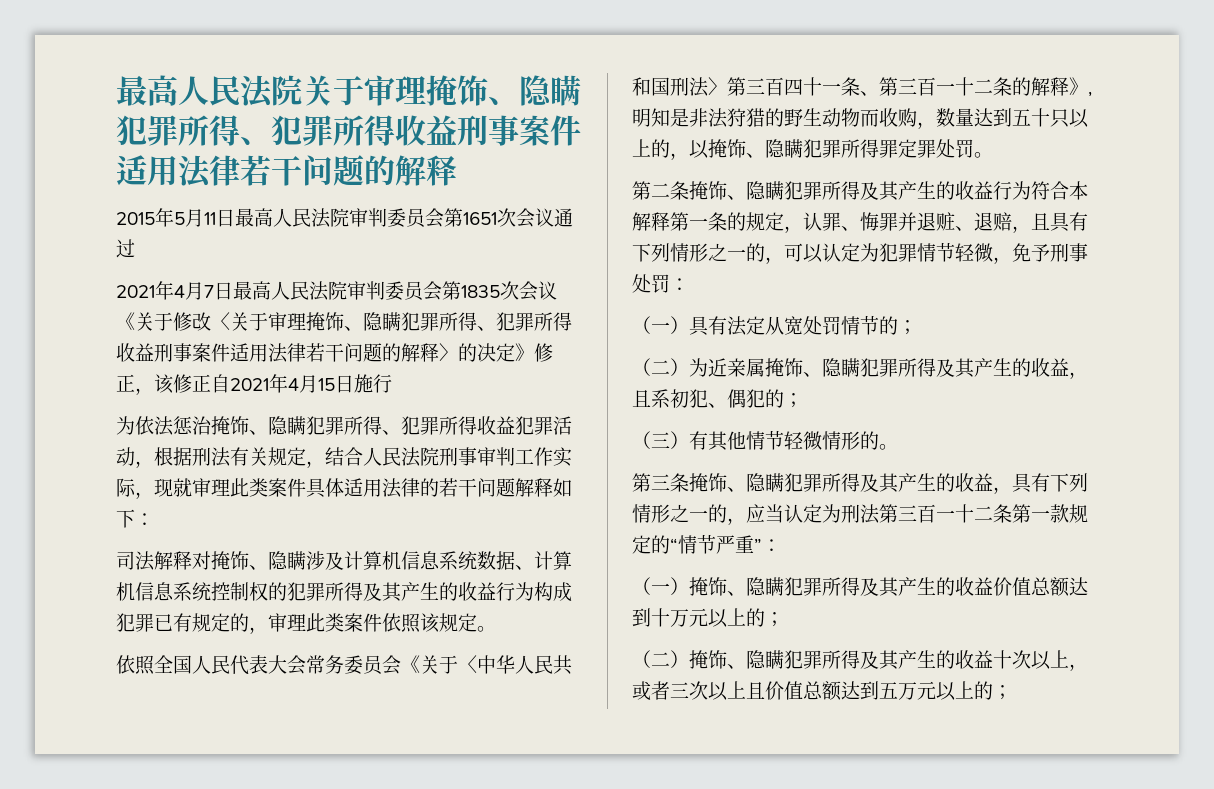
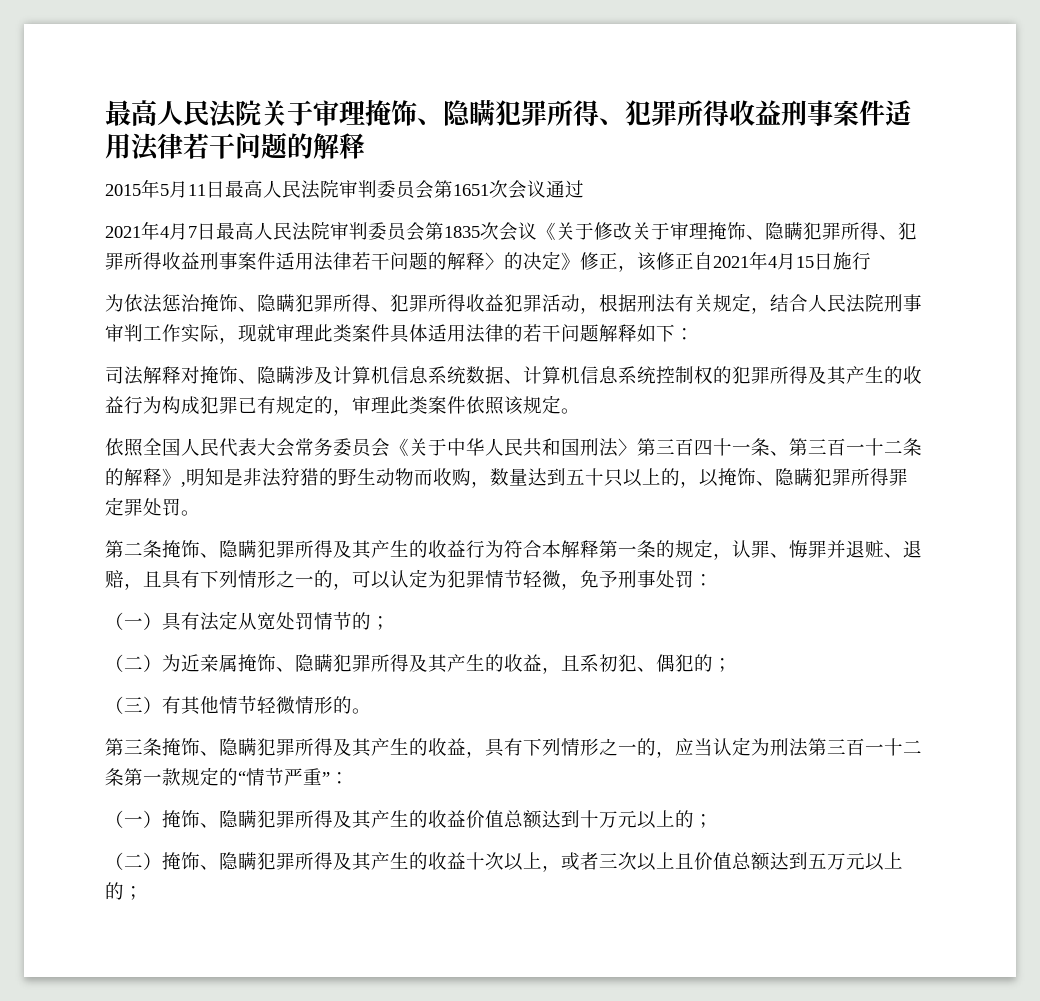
- 2021年4月7日最高人民法院审判委员会第1835次会议《关于修改〈关于审理掩饰、隐瞒犯罪所得、犯罪所得收益刑事案件适用法律若干问题的解释〉的决定》修正，该修正自2021年4月15日施行
+ 2021年4月7日最高人民法院审判委员会第1835次会议《关于修改关于审理掩饰、隐瞒犯罪所得、犯罪所得收益刑事案件适用法律若干问题的解释〉的决定》修正，该修正自2021年4月15日施行
- 依照全国人民代表大会常务委员会《关于〈中华人民共和国刑法〉第三百四十一条、第三百一十二条的解释》,明知是非法狩猎的野生动物而收购，数量达到五十只以上的，以掩饰、隐瞒犯罪所得罪定罪处罚。
+ 依照全国人民代表大会常务委员会《关于中华人民共和国刑法〉第三百四十一条、第三百一十二条的解释》,明知是非法狩猎的野生动物而收购，数量达到五十只以上的，以掩饰、隐瞒犯罪所得罪定罪处罚。

